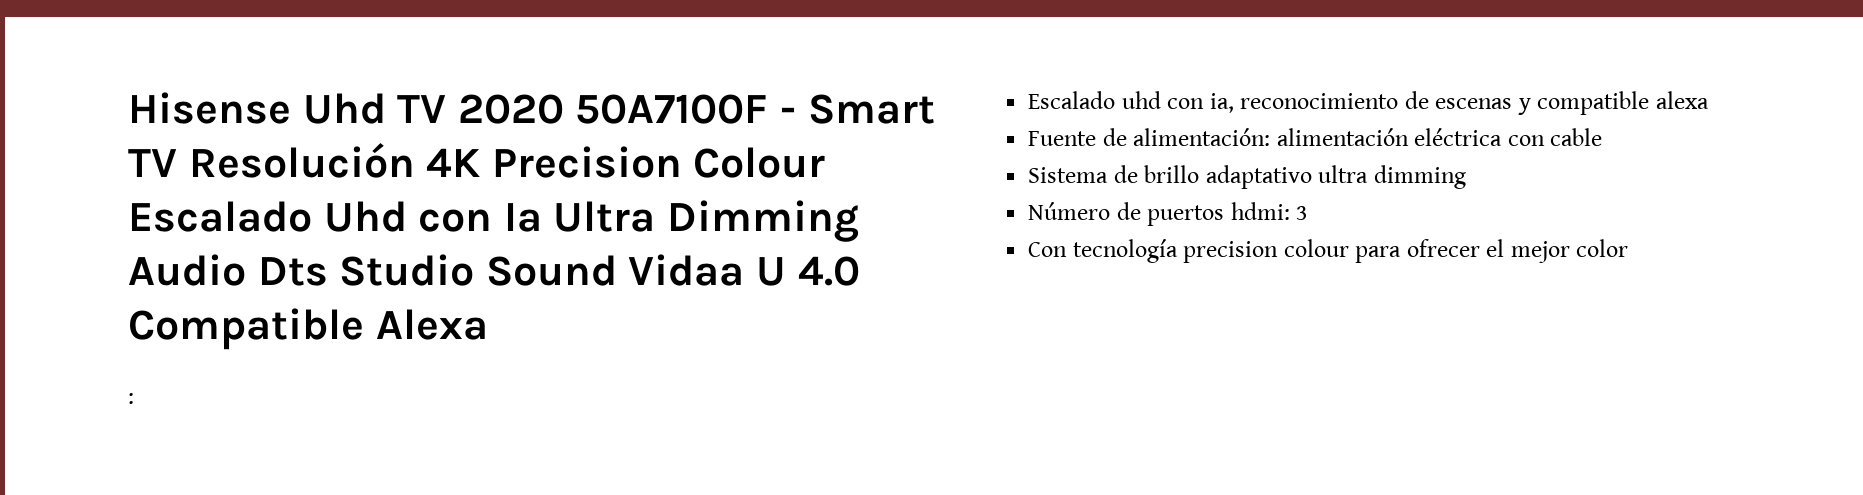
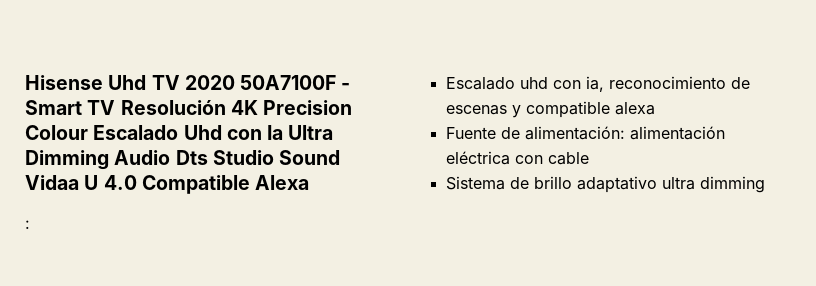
- Número de puertos hdmi: 3
- Con tecnología precision colour para ofrecer el mejor color

